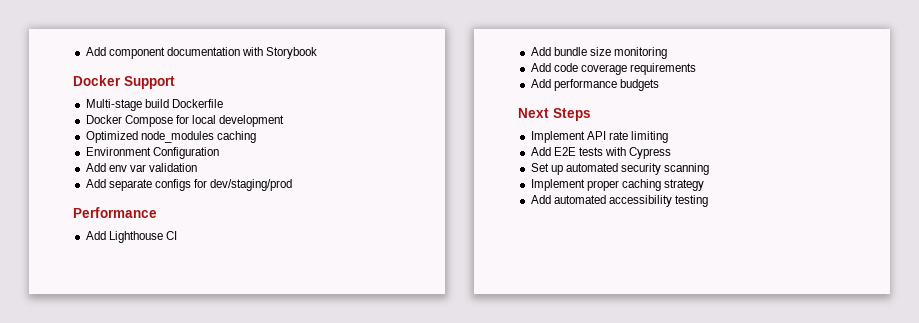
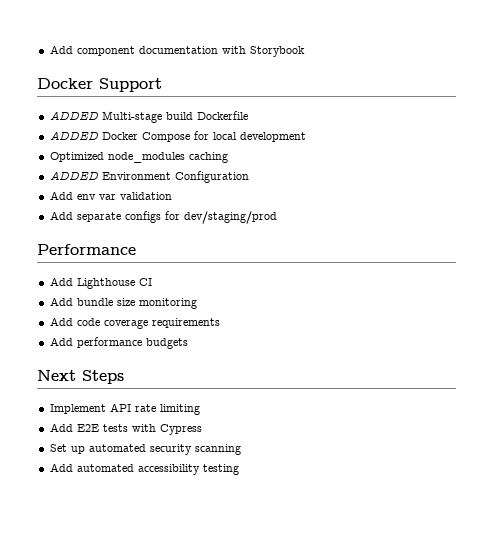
- Multi-stage build Dockerfile
+ ADDED Multi-stage build Dockerfile
- Docker Compose for local development
+ ADDED Docker Compose for local development
- Environment Configuration
+ ADDED Environment Configuration
- Implement proper caching strategy

